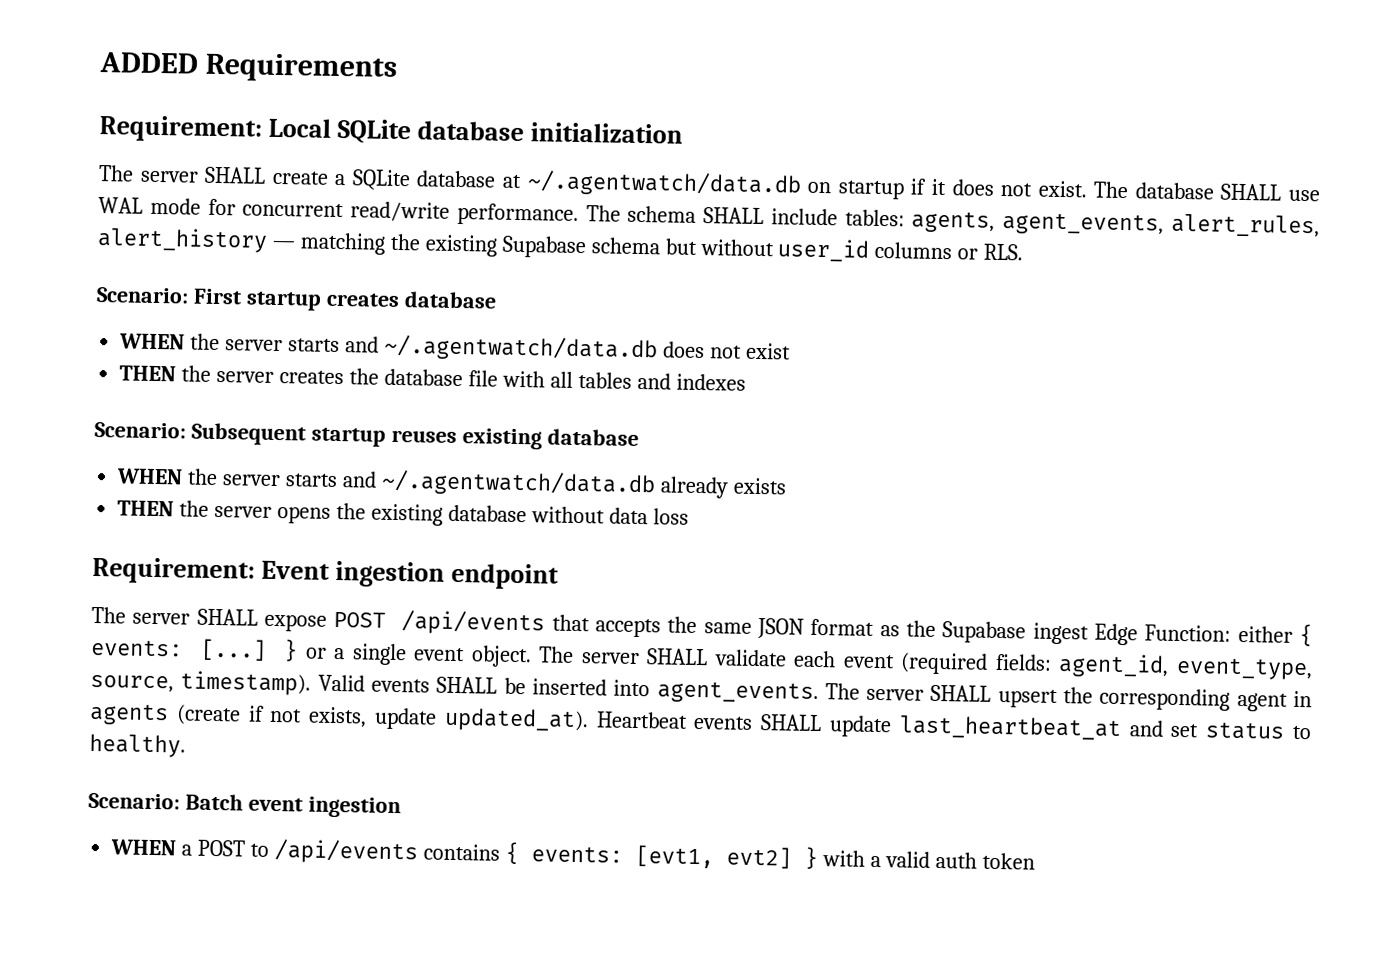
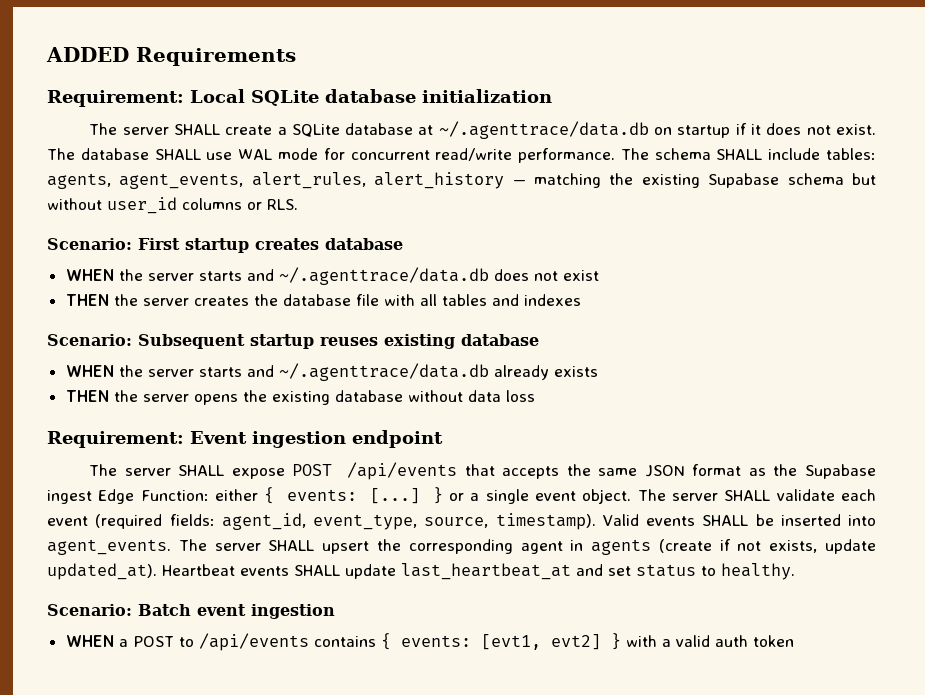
- The server SHALL create a SQLite database at ~/.agentwatch/data.db on startup if it does not exist.
+ The server SHALL create a SQLite database at ~/.agenttrace/data.db on startup if it does not exist.
- WHEN the server starts and ~/.agentwatch/data.db does not exist
+ WHEN the server starts and ~/.agenttrace/data.db does not exist
- WHEN the server starts and ~/.agentwatch/data.db already exists
+ WHEN the server starts and ~/.agenttrace/data.db already exists

